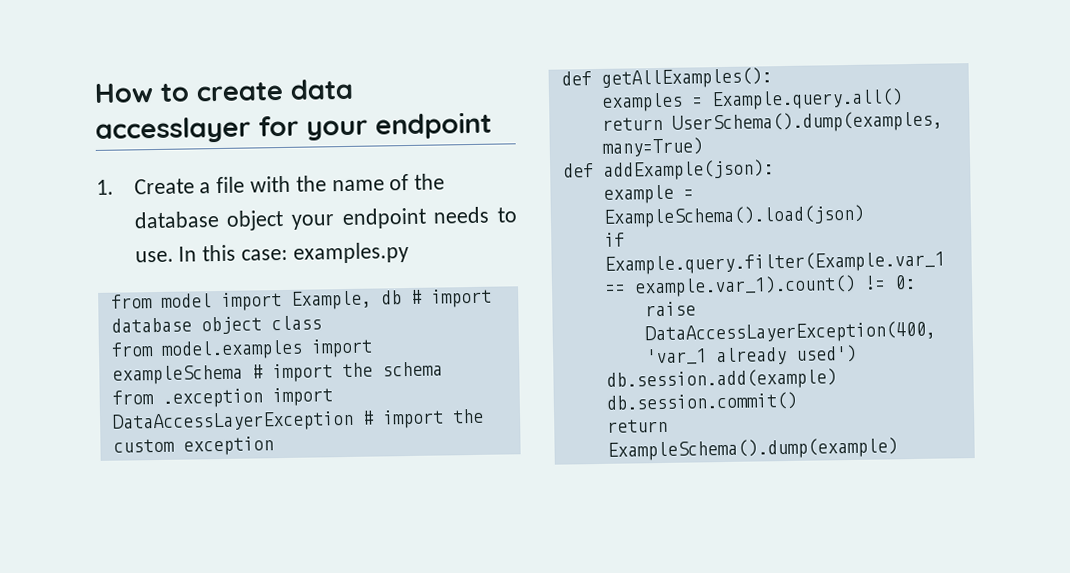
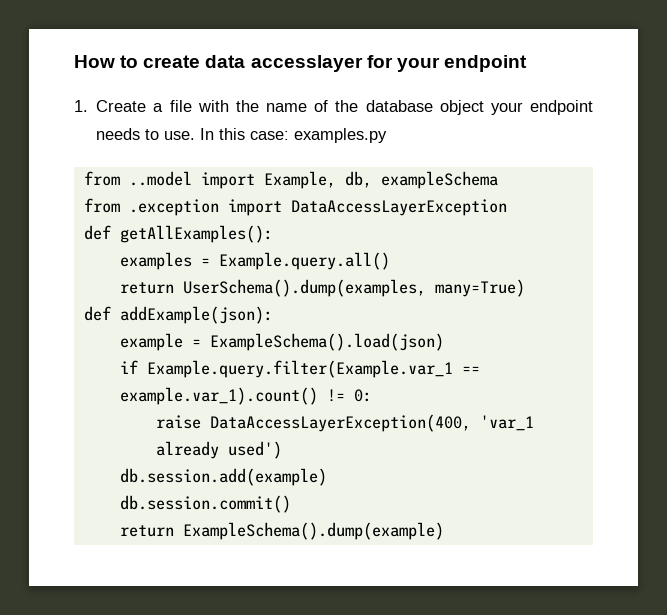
- from model import Example, db # import database object class
- from model.examples import exampleSchema # import the schema
+ from ..model import Example, db, exampleSchema
- from .exception import DataAccessLayerException # import the custom exception
+ from .exception import DataAccessLayerException

